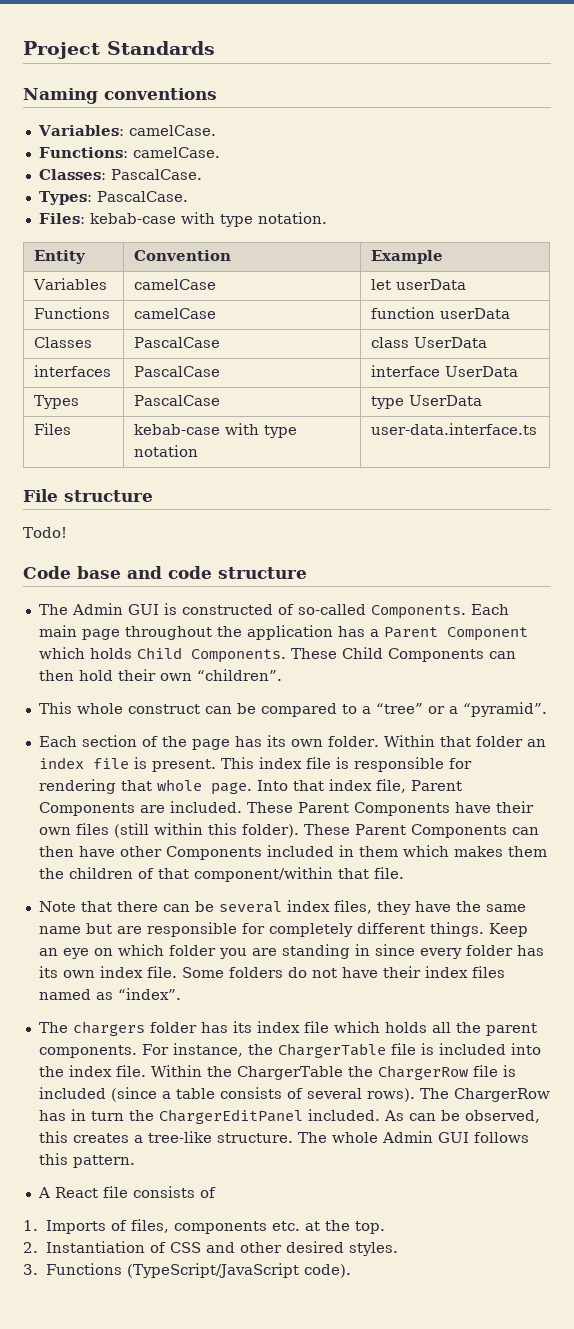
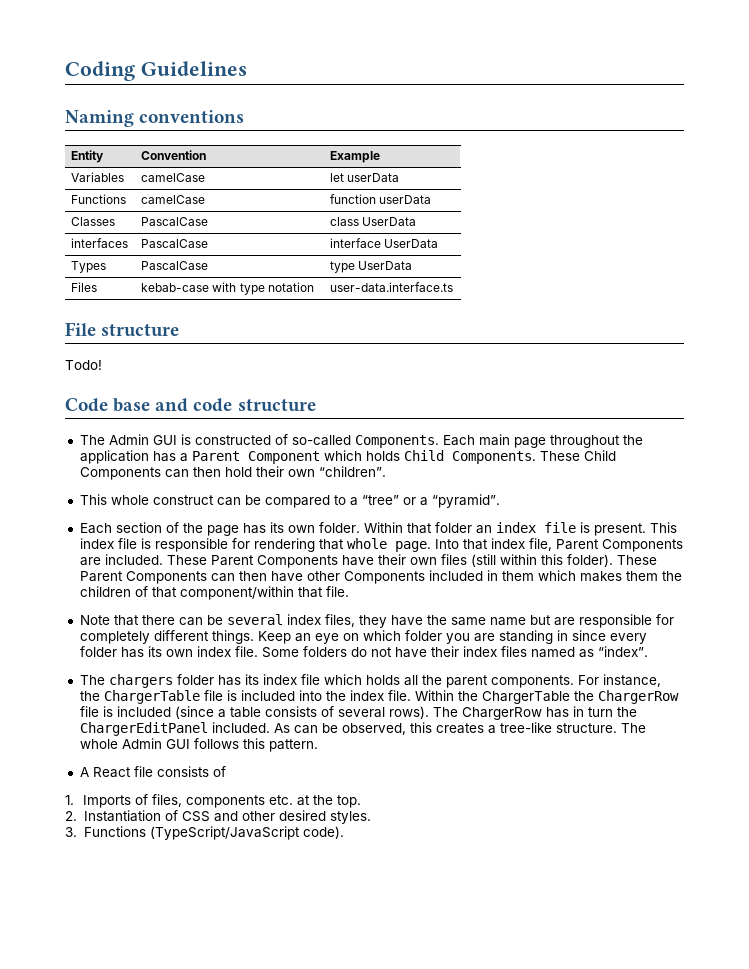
- Project Standards
+ Coding Guidelines
- Variables: camelCase.
- Functions: camelCase.
- Classes: PascalCase.
- Types: PascalCase.
- Files: kebab-case with type notation.

